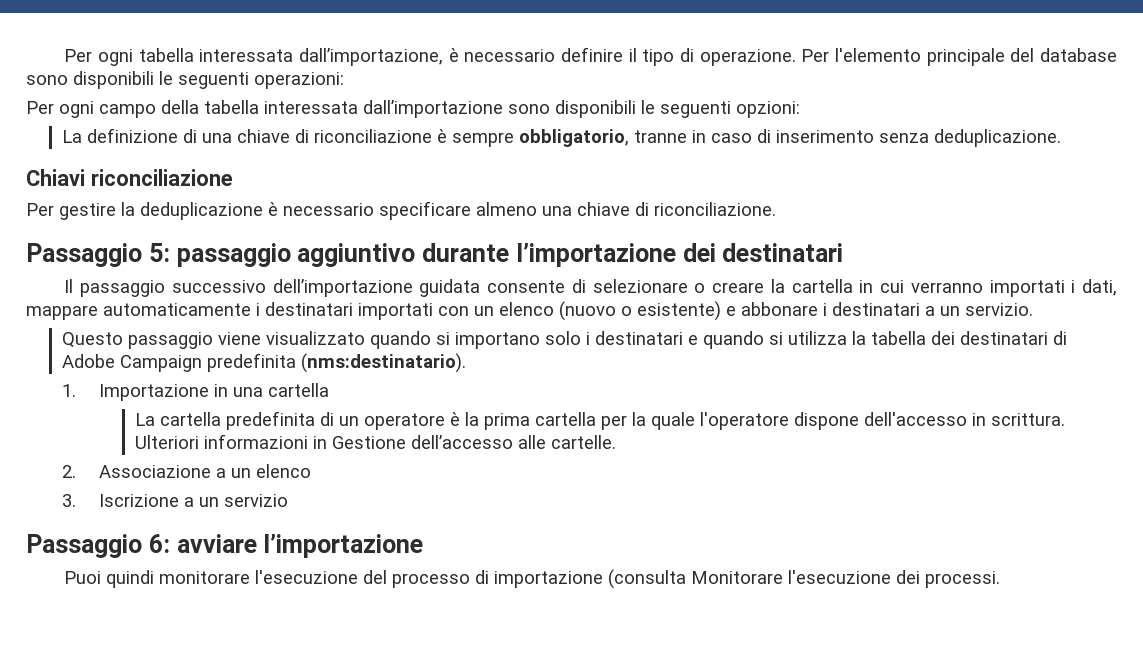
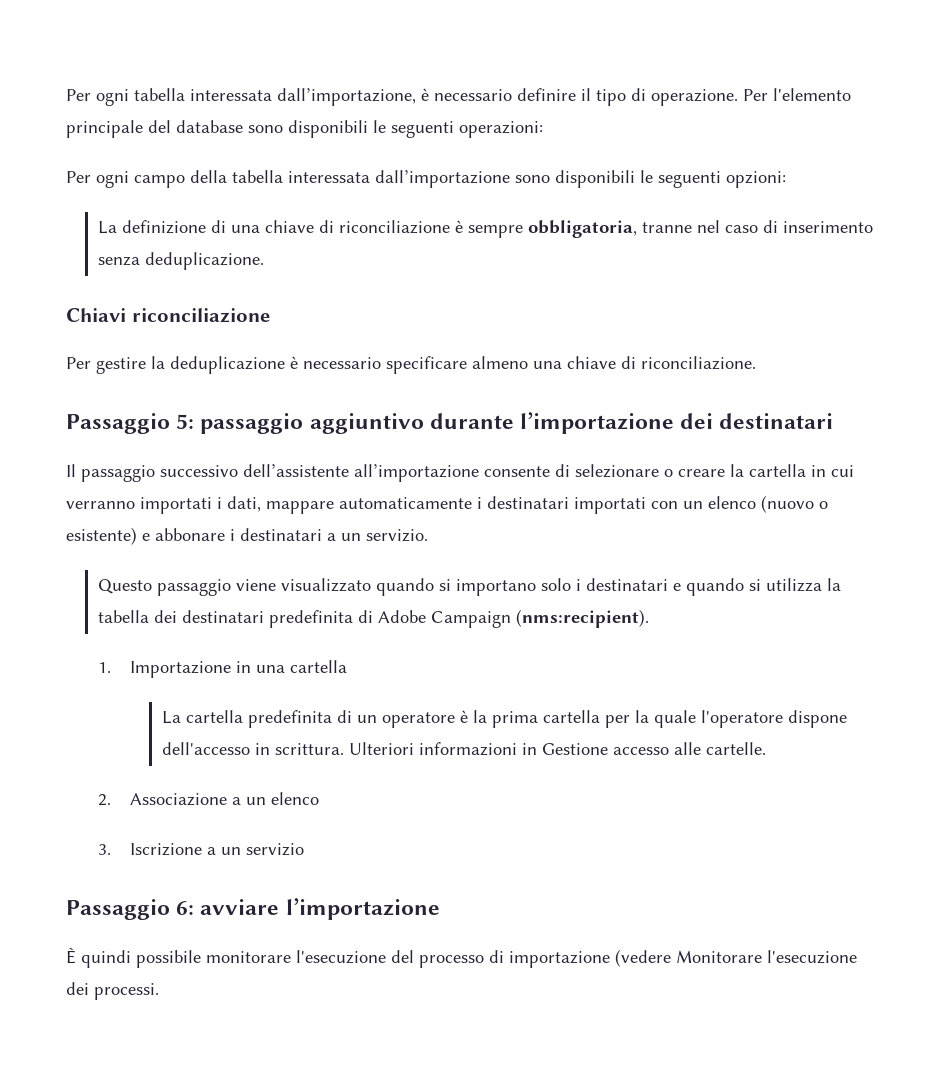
- La definizione di una chiave di riconciliazione è sempre obbligatorio, tranne in caso di inserimento senza deduplicazione.
+ La definizione di una chiave di riconciliazione è sempre obbligatoria, tranne nel caso di inserimento senza deduplicazione.
- Il passaggio successivo dell’importazione guidata consente di selezionare o creare la cartella in cui verranno importati i dati, mappare automaticamente i destinatari importati con un elenco (nuovo o esistente) e abbonare i destinatari a un servizio.
+ Il passaggio successivo dell’assistente all’importazione consente di selezionare o creare la cartella in cui verranno importati i dati, mappare automaticamente i destinatari importati con un elenco (nuovo o esistente) e abbonare i destinatari a un servizio.
- Questo passaggio viene visualizzato quando si importano solo i destinatari e quando si utilizza la tabella dei destinatari di Adobe Campaign predefinita (nms:destinatario).
+ Questo passaggio viene visualizzato quando si importano solo i destinatari e quando si utilizza la tabella dei destinatari predefinita di Adobe Campaign (nms:recipient).
- Ulteriori informazioni in Gestione dell’accesso alle cartelle.
+ Ulteriori informazioni in Gestione accesso alle cartelle.
- Puoi quindi monitorare l'esecuzione del processo di importazione (consulta Monitorare l'esecuzione dei processi.
+ È quindi possibile monitorare l'esecuzione del processo di importazione (vedere Monitorare l'esecuzione dei processi.

